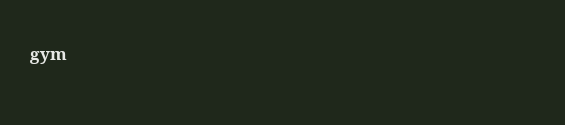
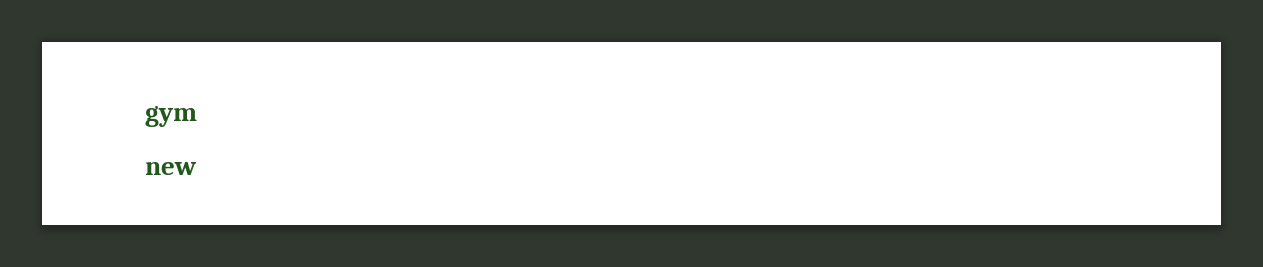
+ new

